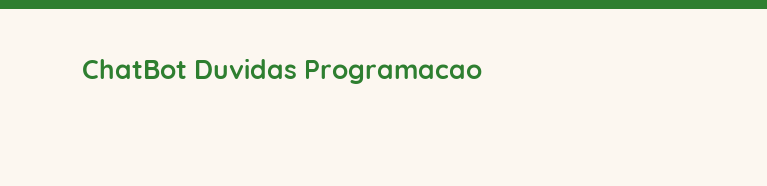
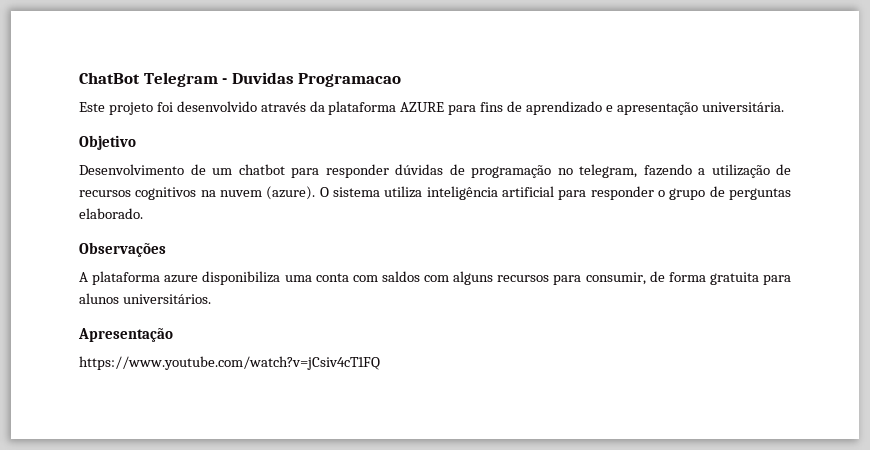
- ChatBot Duvidas Programacao
+ ChatBot Telegram - Duvidas Programacao
+ Este projeto foi desenvolvido através da plataforma AZURE para fins de aprendizado e apresentação universitária.
+ Objetivo
+ Desenvolvimento de um chatbot para responder dúvidas de programação no telegram, fazendo a utilização de recursos cognitivos na nuvem (azure). O sistema utiliza inteligência artificial para responder o grupo de perguntas elaborado.
+ Observações
+ A plataforma azure disponibiliza uma conta com saldos com alguns recursos para consumir, de forma gratuita para alunos universitários.
+ Apresentação
+ https://www.youtube.com/watch?v=jCsiv4cT1FQ

